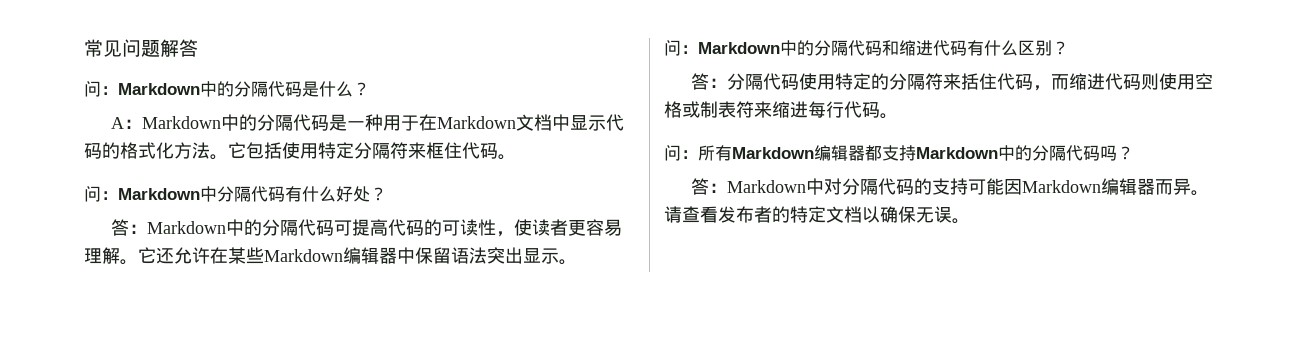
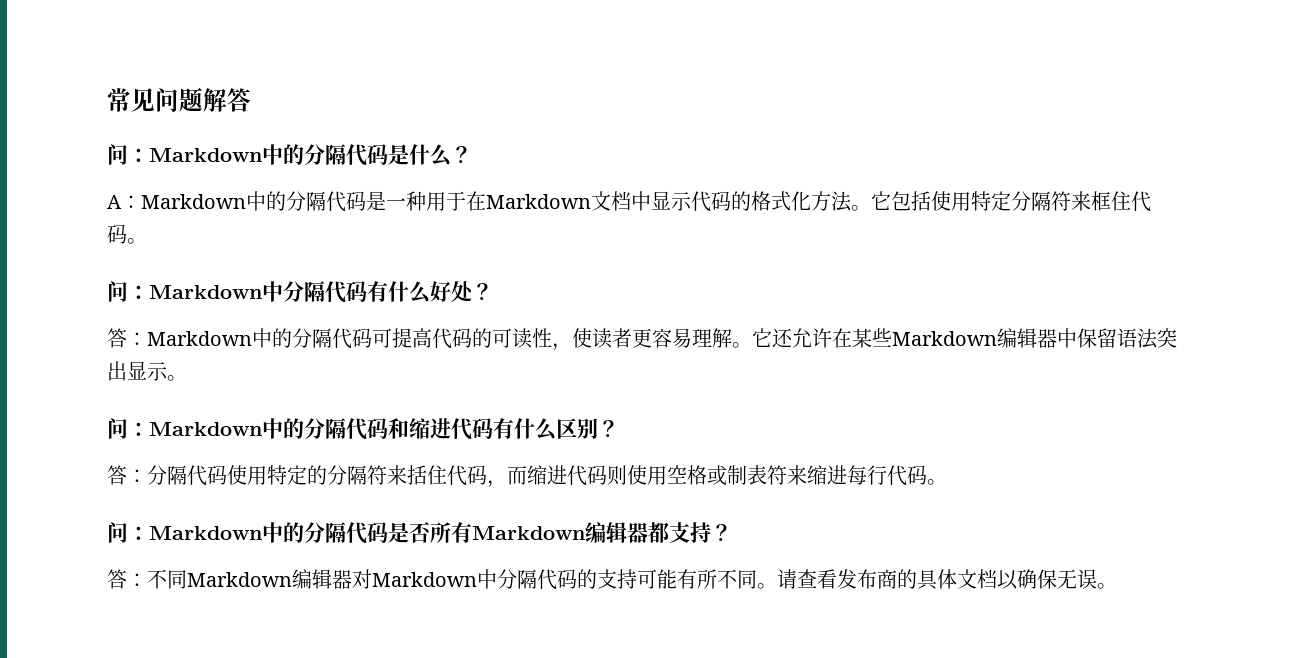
- 问：所有Markdown编辑器都支持Markdown中的分隔代码吗？
- 答：Markdown中对分隔代码的支持可能因Markdown编辑器而异。
+ 问：Markdown中的分隔代码是否所有Markdown编辑器都支持？
+ 答：不同Markdown编辑器对Markdown中分隔代码的支持可能有所不同。
- 请查看发布者的特定文档以确保无误。
+ 请查看发布商的具体文档以确保无误。

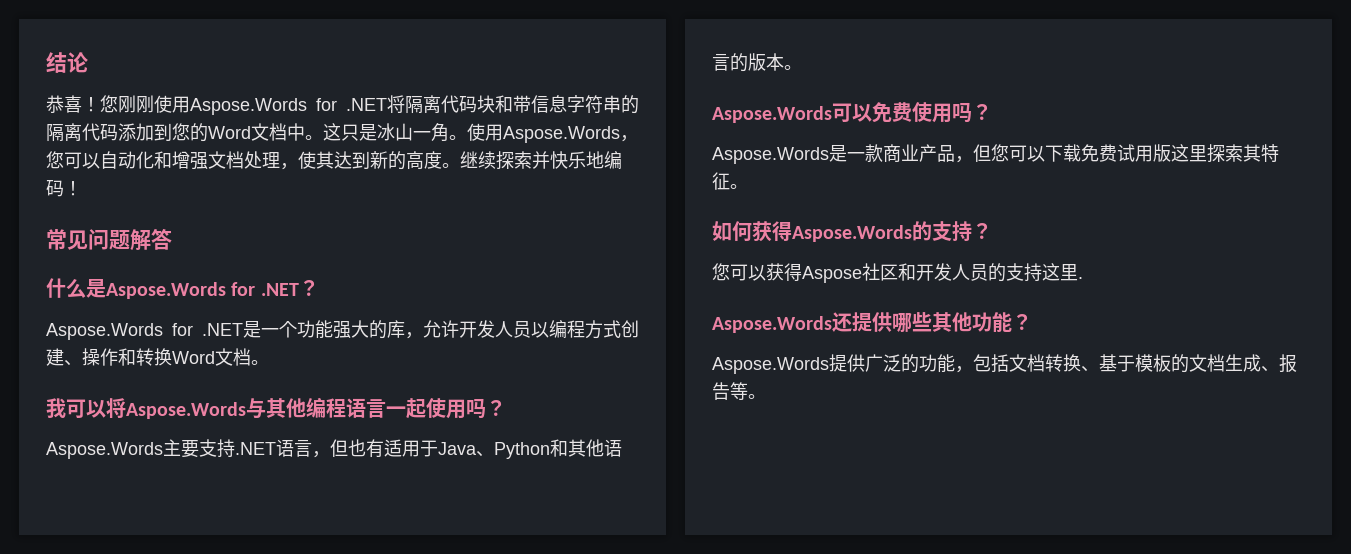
+ 结论
+ 恭喜！您刚刚使用Aspose.Words for .NET将隔离代码块和带信息字符串的隔离代码添加到您的Word文档中。这只是冰山一角。使用Aspose.Words，您可以自动化和增强文档处理，使其达到新的高度。继续探索并快乐地编码！
  常见问题解答
- 问：Markdown中的分隔代码是什么？
- A：Markdown中的分隔代码是一种用于在Markdown文档中显示代码的格式化方法。它包括使用特定分隔符来框住代码。
- 问：Markdown中分隔代码有什么好处？
- 答：Markdown中的分隔代码可提高代码的可读性，使读者更容易理解。它还允许在某些Markdown编辑器中保留语法突出显示。
- 问：Markdown中的分隔代码和缩进代码有什么区别？
- 答：分隔代码使用特定的分隔符来括住代码，而缩进代码则使用空格或制表符来缩进每行代码。
- 问：Markdown中的分隔代码是否所有Markdown编辑器都支持？
- 答：不同Markdown编辑器对Markdown中分隔代码的支持可能有所不同。请查看发布商的具体文档以确保无误。
+ 什么是Aspose.Words for .NET？
+ Aspose.Words for .NET是一个功能强大的库，允许开发人员以编程方式创建、操作和转换Word文档。
+ 我可以将Aspose.Words与其他编程语言一起使用吗？
+ Aspose.Words主要支持.NET语言，但也有适用于Java、Python和其他语言的版本。
+ Aspose.Words可以免费使用吗？
+ Aspose.Words是一款商业产品，但您可以下载免费试用版这里探索其特征。
+ 如何获得Aspose.Words的支持？
+ 您可以获得Aspose社区和开发人员的支持这里.
+ Aspose.Words还提供哪些其他功能？
+ Aspose.Words提供广泛的功能，包括文档转换、基于模板的文档生成、报告等。

